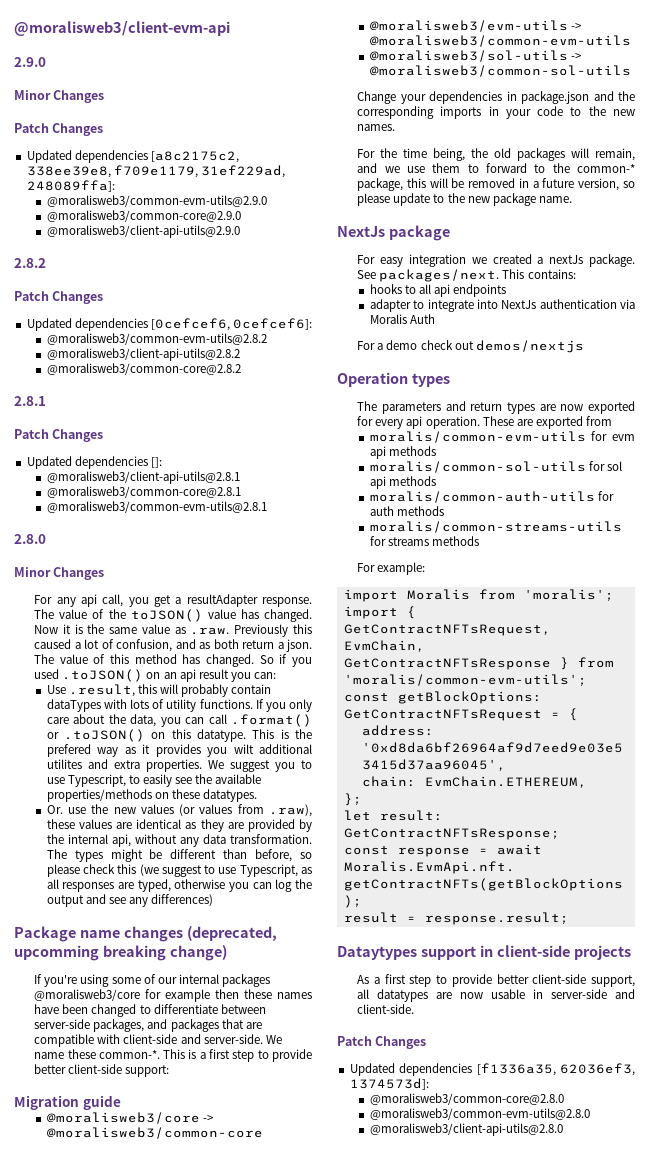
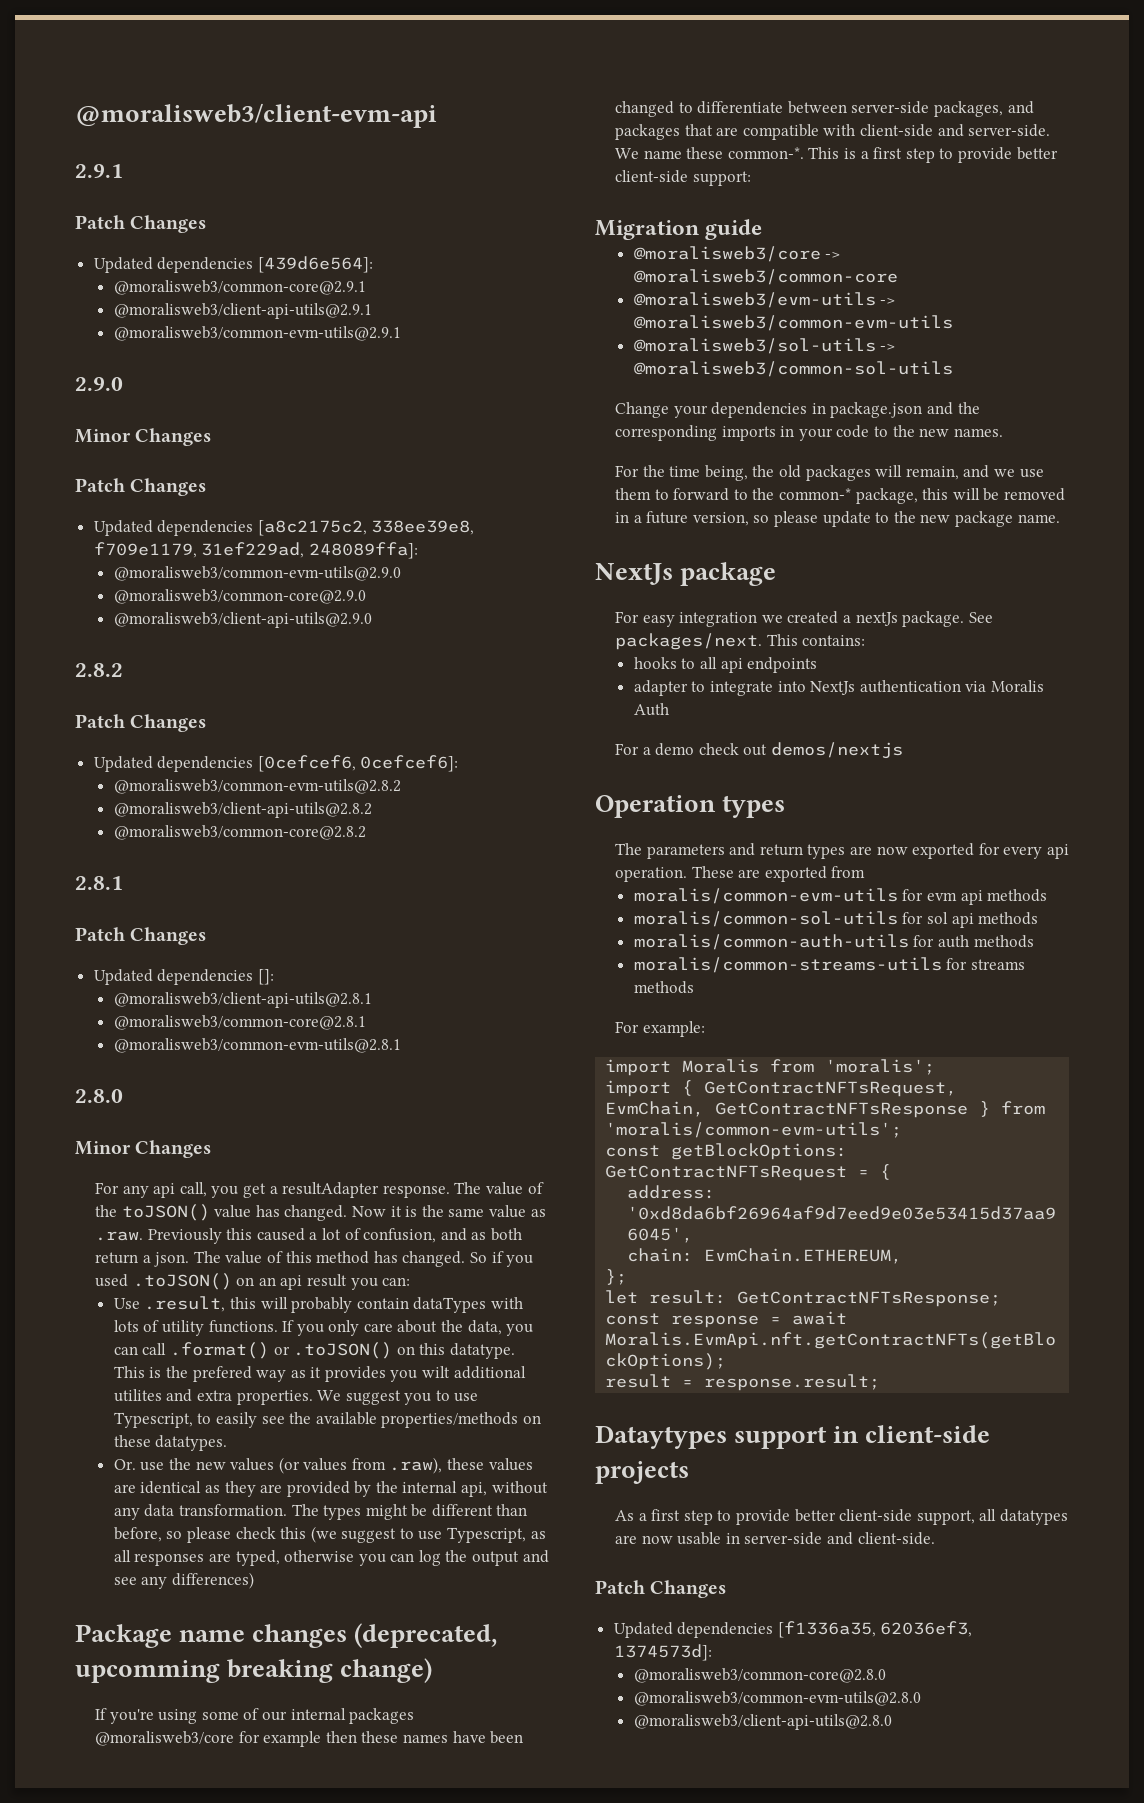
+ 2.9.1
+ Patch Changes
+ Updated dependencies [439d6e564]:
+ @moralisweb3/common-core@2.9.1
+ @moralisweb3/client-api-utils@2.9.1
+ @moralisweb3/common-evm-utils@2.9.1

